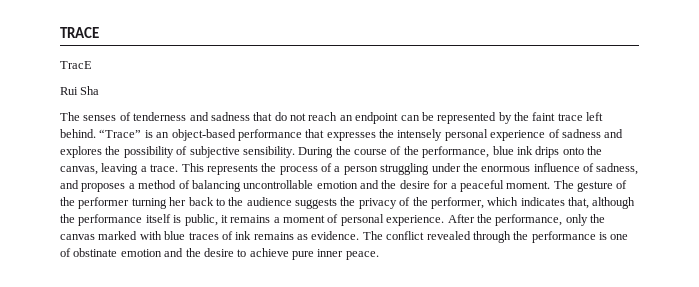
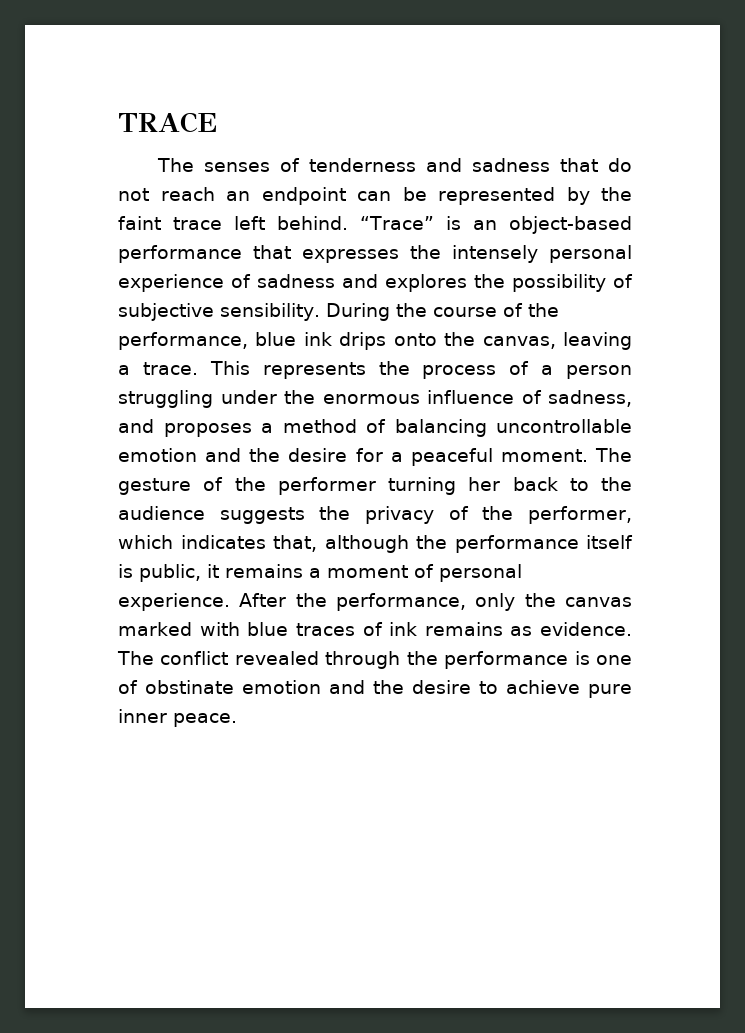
- TracE
- Rui Sha

